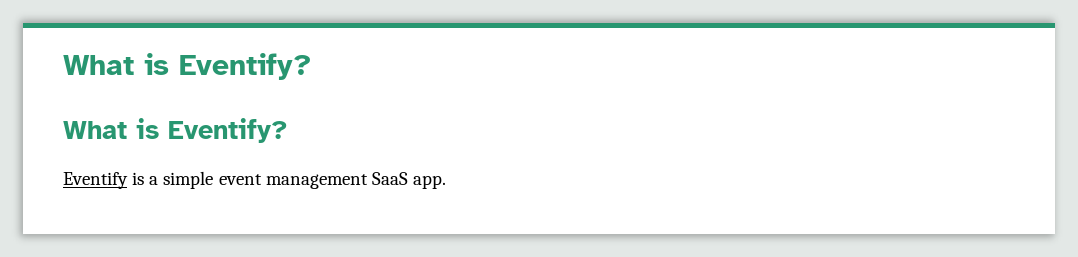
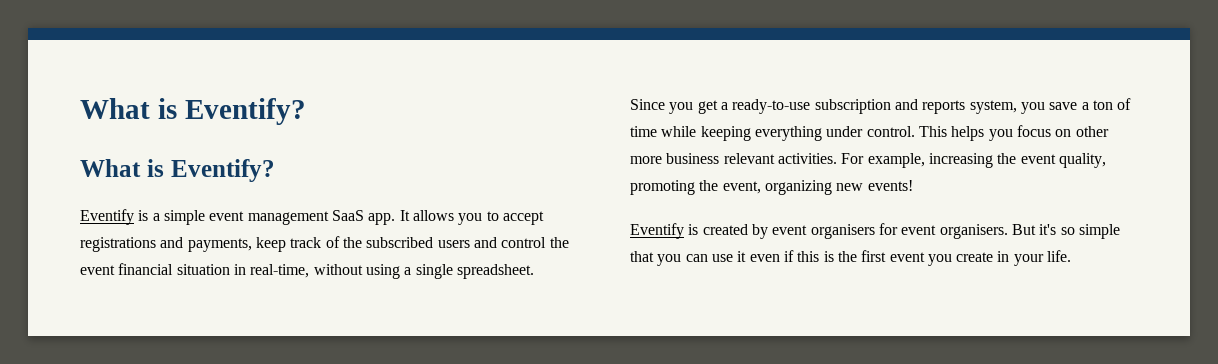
+ It allows you to accept registrations and payments, keep track of the subscribed users and control the event financial situation in real-time, without using a single spreadsheet.
+ Since you get a ready-to-use subscription and reports system, you save a ton of time while keeping everything under control. This helps you focus on other more business relevant activities. For example, increasing the event quality, promoting the event, organizing new events!
+ Eventify is created by event organisers for event organisers. But it's so simple that you can use it even if this is the first event you create in your life.

